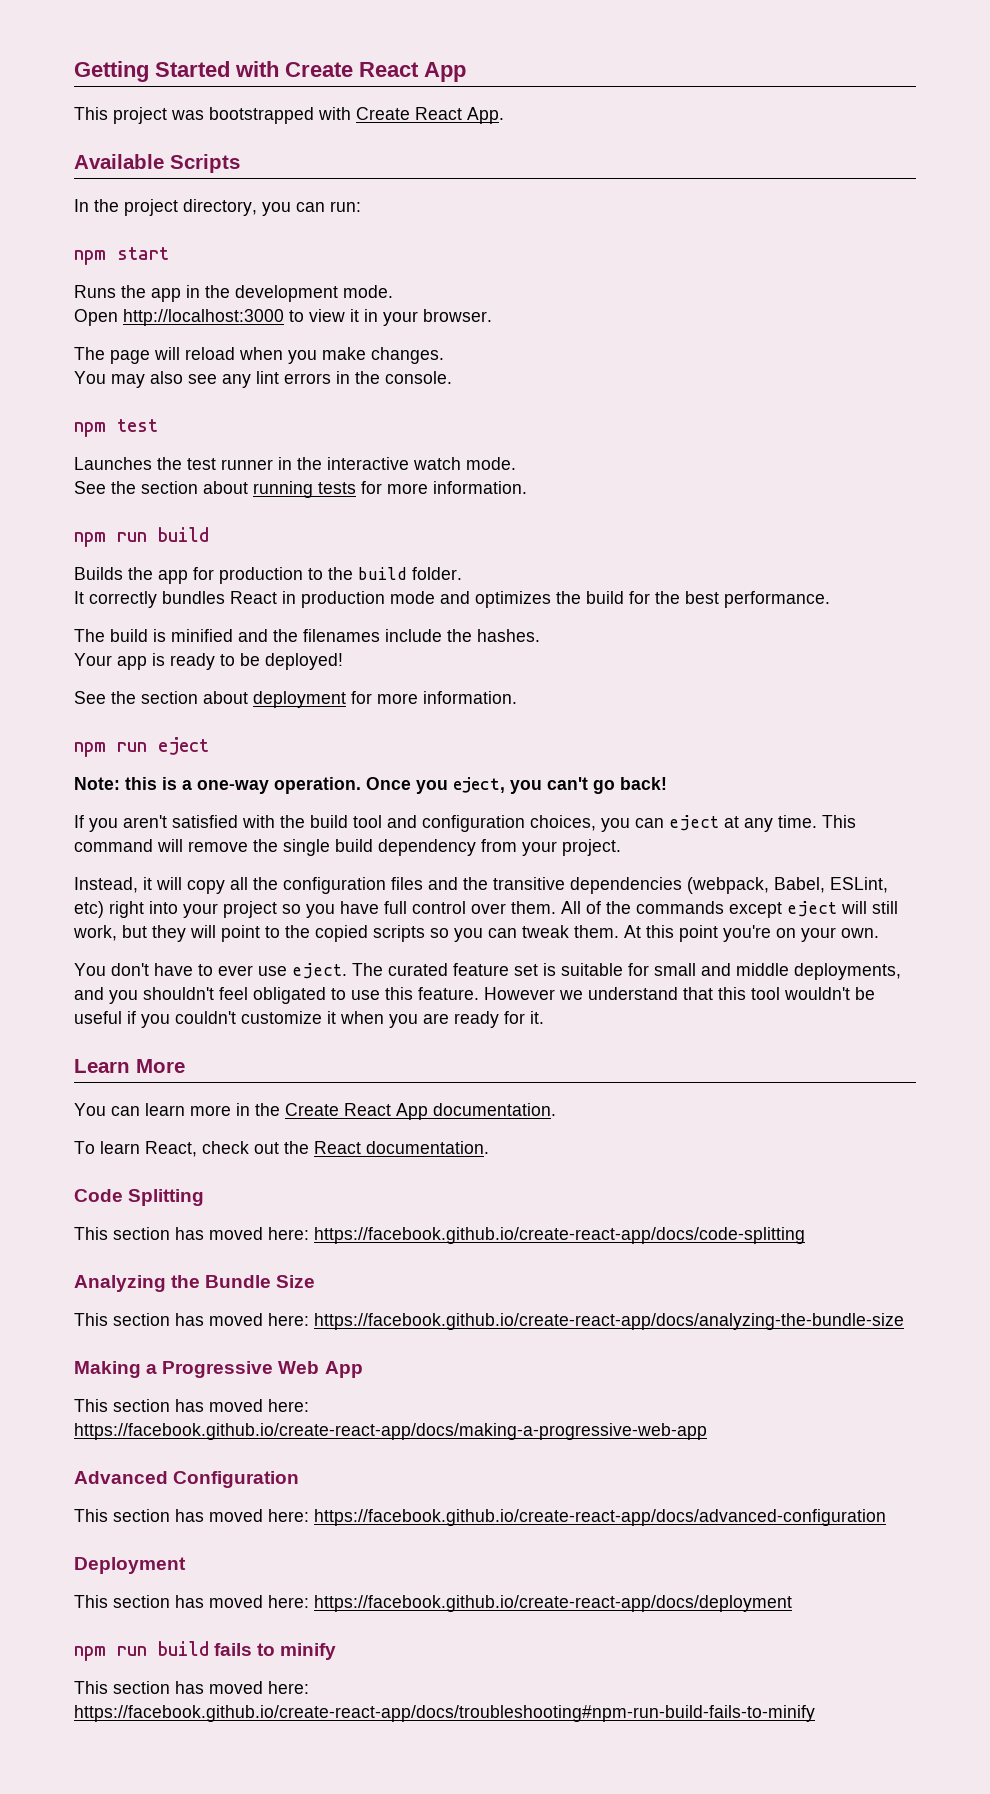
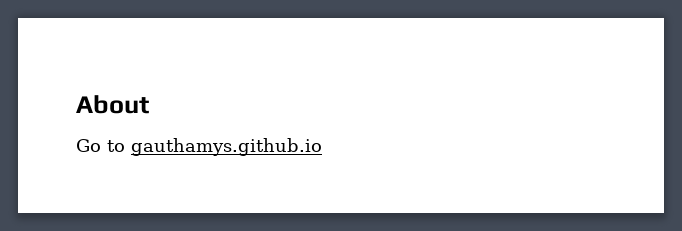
- Getting Started with Create React App
- This project was bootstrapped with Create React App.
- Available Scripts
- In the project directory, you can run:
- npm start
- Runs the app in the development mode.
- Open http://localhost:3000 to view it in your browser.
- The page will reload when you make changes.
- You may also see any lint errors in the console.
- npm test
- Launches the test runner in the interactive watch mode.
- See the section about running tests for more information.
- npm run build
- Builds the app for production to the build folder.
- It correctly bundles React in production mode and optimizes the build for the best performance.
- The build is minified and the filenames include the hashes.
- Your app is ready to be deployed!
- See the section about deployment for more information.
- npm run eject
- Note: this is a one-way operation. Once you eject, you can't go back!
- If you aren't satisfied with the build tool and configuration choices, you can eject at any time. This command will remove the single build dependency from your project.
- Instead, it will copy all the configuration files and the transitive dependencies (webpack, Babel, ESLint, etc) right into your project so you have full control over them. All of the commands except eject will still work, but they will point to the copied scripts so you can tweak them. At this point you're on your own.
- You don't have to ever use eject. The curated feature set is suitable for small and middle deployments, and you shouldn't feel obligated to use this feature. However we understand that this tool wouldn't be useful if you couldn't customize it when you are ready for it.
- Learn More
- You can learn more in the Create React App documentation.
- To learn React, check out the React documentation.
- Code Splitting
- This section has moved here: https://facebook.github.io/create-react-app/docs/code-splitting
- Analyzing the Bundle Size
- This section has moved here: https://facebook.github.io/create-react-app/docs/analyzing-the-bundle-size
- Making a Progressive Web App
- This section has moved here: https://facebook.github.io/create-react-app/docs/making-a-progressive-web-app
- Advanced Configuration
- This section has moved here: https://facebook.github.io/create-react-app/docs/advanced-configuration
- Deployment
- This section has moved here: https://facebook.github.io/create-react-app/docs/deployment
- npm run build fails to minify
- This section has moved here: https://facebook.github.io/create-react-app/docs/troubleshooting#npm-run-build-fails-to-minify
+ About
+ Go to gauthamys.github.io

